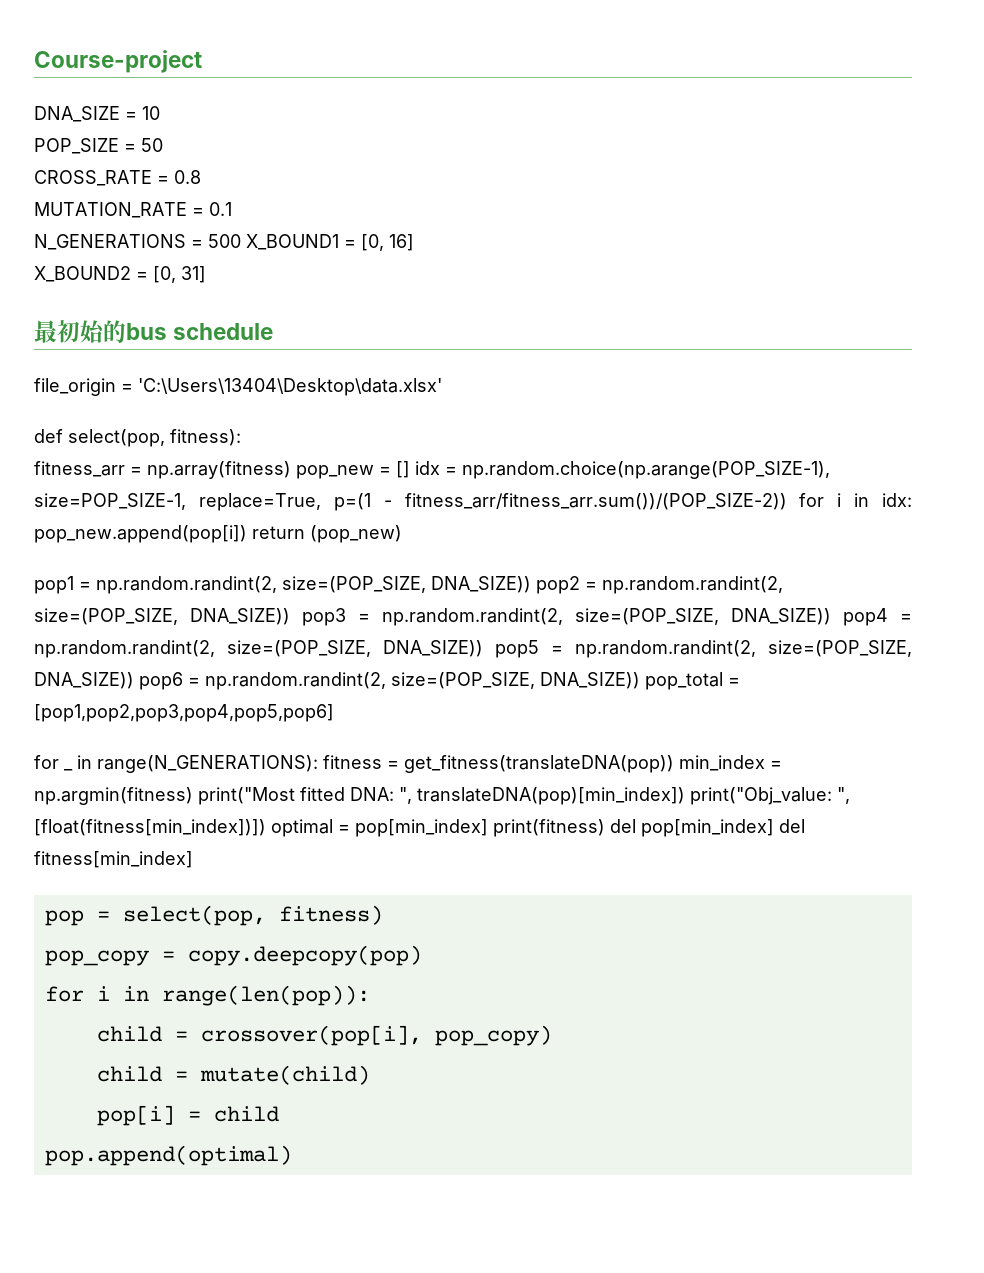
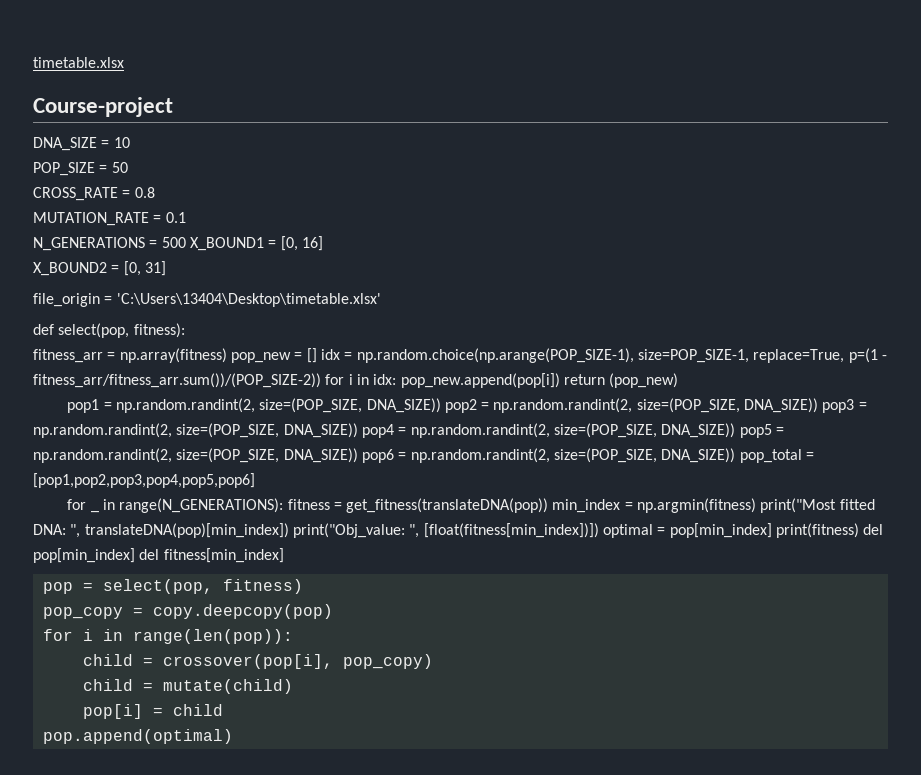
+ timetable.xlsx
- 最初始的bus schedule
- file_origin = 'C:\Users\13404\Desktop\data.xlsx'
+ file_origin = 'C:\Users\13404\Desktop\timetable.xlsx'

